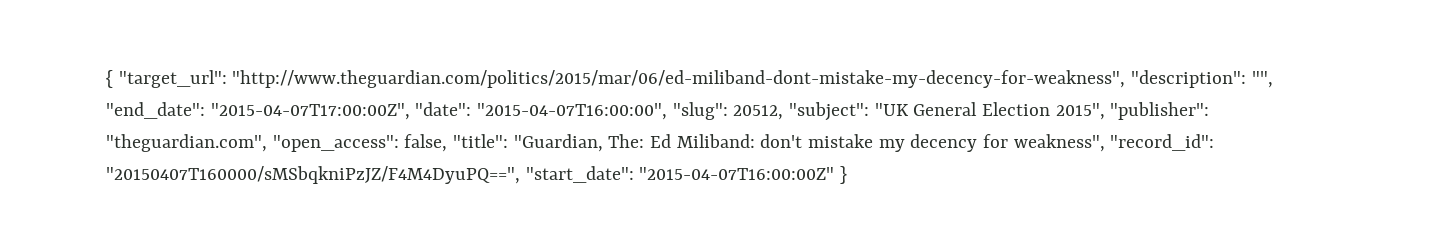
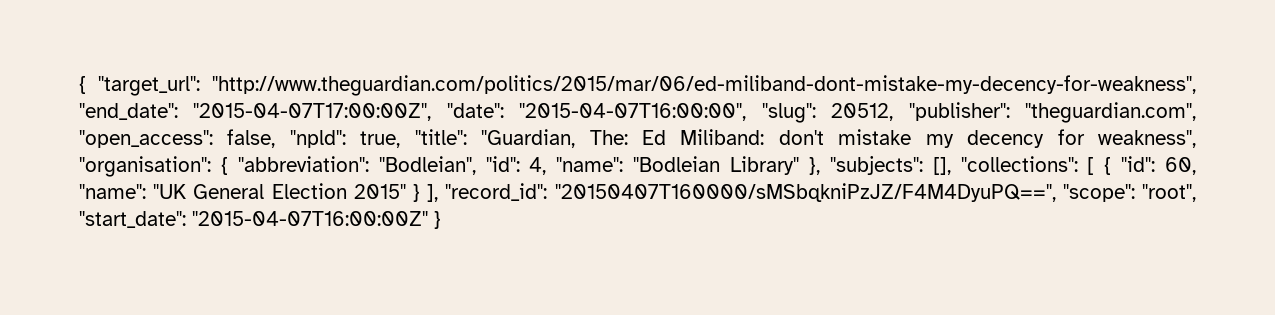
- { "target_url": "http://www.theguardian.com/politics/2015/mar/06/ed-miliband-dont-mistake-my-decency-for-weakness", "description": "", "end_date": "2015-04-07T17:00:00Z", "date": "2015-04-07T16:00:00", "slug": 20512, "subject": "UK General Election 2015", "publisher": "theguardian.com", "open_access": false, "title": "Guardian, The: Ed Miliband: don't mistake my decency for weakness", "record_id": "20150407T160000/sMSbqkniPzJZ/F4M4DyuPQ==", "start_date": "2015-04-07T16:00:00Z" }
+ { "target_url": "http://www.theguardian.com/politics/2015/mar/06/ed-miliband-dont-mistake-my-decency-for-weakness", "end_date": "2015-04-07T17:00:00Z", "date": "2015-04-07T16:00:00", "slug": 20512, "publisher": "theguardian.com", "open_access": false, "npld": true, "title": "Guardian, The: Ed Miliband: don't mistake my decency for weakness", "organisation": { "abbreviation": "Bodleian", "id": 4, "name": "Bodleian Library" }, "subjects": [], "collections": [ { "id": 60, "name": "UK General Election 2015" } ], "record_id": "20150407T160000/sMSbqkniPzJZ/F4M4DyuPQ==", "scope": "root", "start_date": "2015-04-07T16:00:00Z" }

